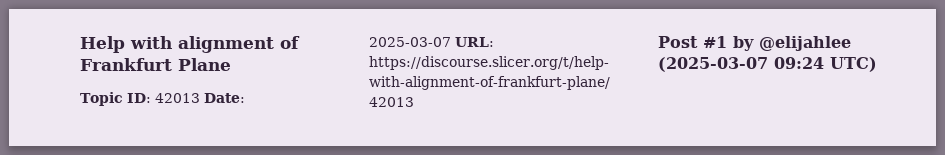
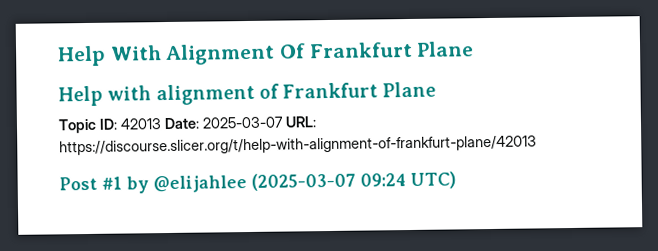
+ Help With Alignment Of Frankfurt Plane

